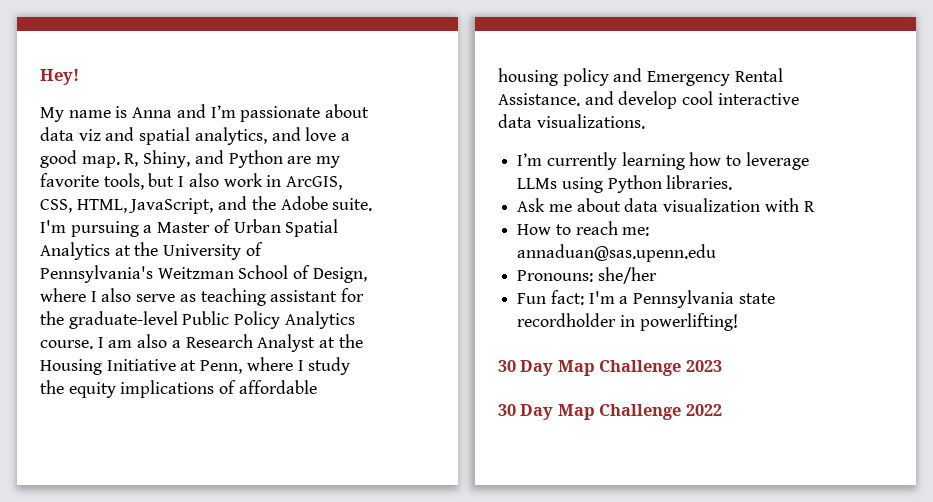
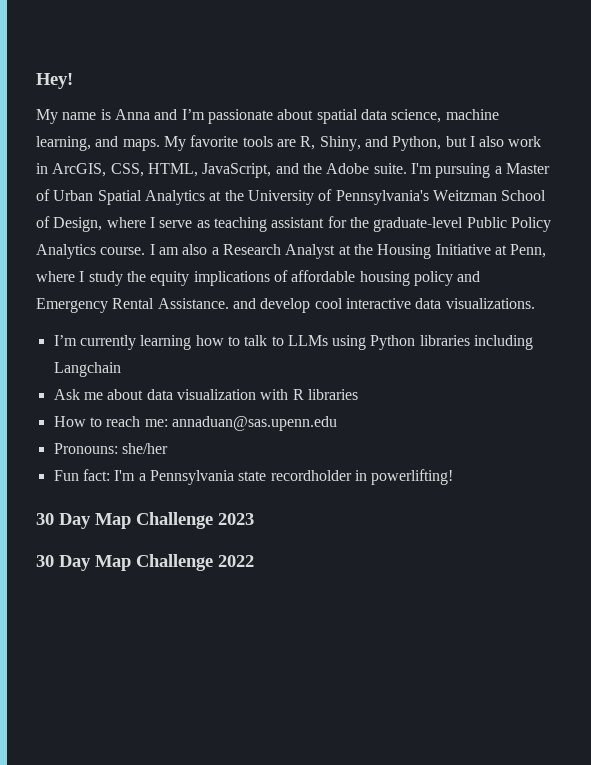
- My name is Anna and I’m passionate about data viz and spatial analytics, and love a good map. R, Shiny, and Python are my favorite tools, but I also work in ArcGIS, CSS, HTML, JavaScript, and the Adobe suite.
+ My name is Anna and I’m passionate about spatial data science, machine learning, and maps. My favorite tools are R, Shiny, and Python, but I also work in ArcGIS, CSS, HTML, JavaScript, and the Adobe suite.
- I'm pursuing a Master of Urban Spatial Analytics at the University of Pennsylvania's Weitzman School of Design, where I also serve as teaching assistant for the graduate-level Public Policy Analytics course.
+ I'm pursuing a Master of Urban Spatial Analytics at the University of Pennsylvania's Weitzman School of Design, where I serve as teaching assistant for the graduate-level Public Policy Analytics course.
- I’m currently learning how to leverage LLMs using Python libraries.
+ I’m currently learning how to talk to LLMs using Python libraries including Langchain
- Ask me about data visualization with R
+ Ask me about data visualization with R libraries

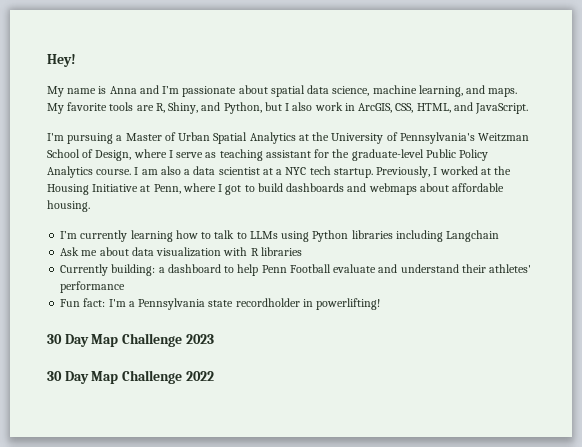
- My favorite tools are R, Shiny, and Python, but I also work in ArcGIS, CSS, HTML, JavaScript, and the Adobe suite. I'm pursuing a Master of Urban Spatial Analytics at the University of Pennsylvania's Weitzman School of Design, where I serve as teaching assistant for the graduate-level Public Policy Analytics course.
+ My favorite tools are R, Shiny, and Python, but I also work in ArcGIS, CSS, HTML, and JavaScript.
+ I'm pursuing a Master of Urban Spatial Analytics at the University of Pennsylvania's Weitzman School of Design, where I serve as teaching assistant for the graduate-level Public Policy Analytics course.
- I am also a Research Analyst at the Housing Initiative at Penn, where I study the equity implications of affordable housing policy and Emergency Rental Assistance. and develop cool interactive data visualizations.
+ I am also a data scientist at a NYC tech startup. Previously, I worked at the Housing Initiative at Penn, where I got to build dashboards and webmaps about affordable housing.
- How to reach me: annaduan@sas.upenn.edu
- Pronouns: she/her
+ Currently building: a dashboard to help Penn Football evaluate and understand their athletes' performance

